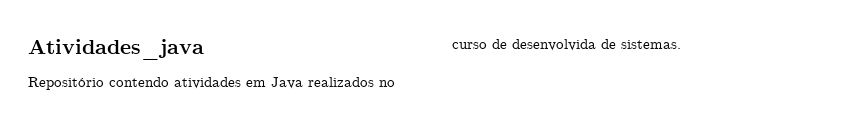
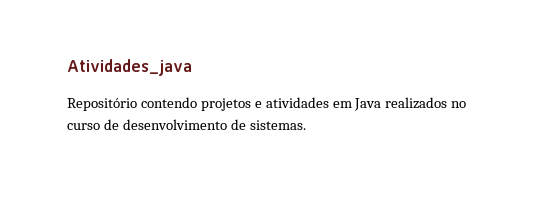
- Repositório contendo atividades em Java realizados no curso de desenvolvida de sistemas.
+ Repositório contendo projetos e atividades em Java realizados no curso de desenvolvimento de sistemas.

